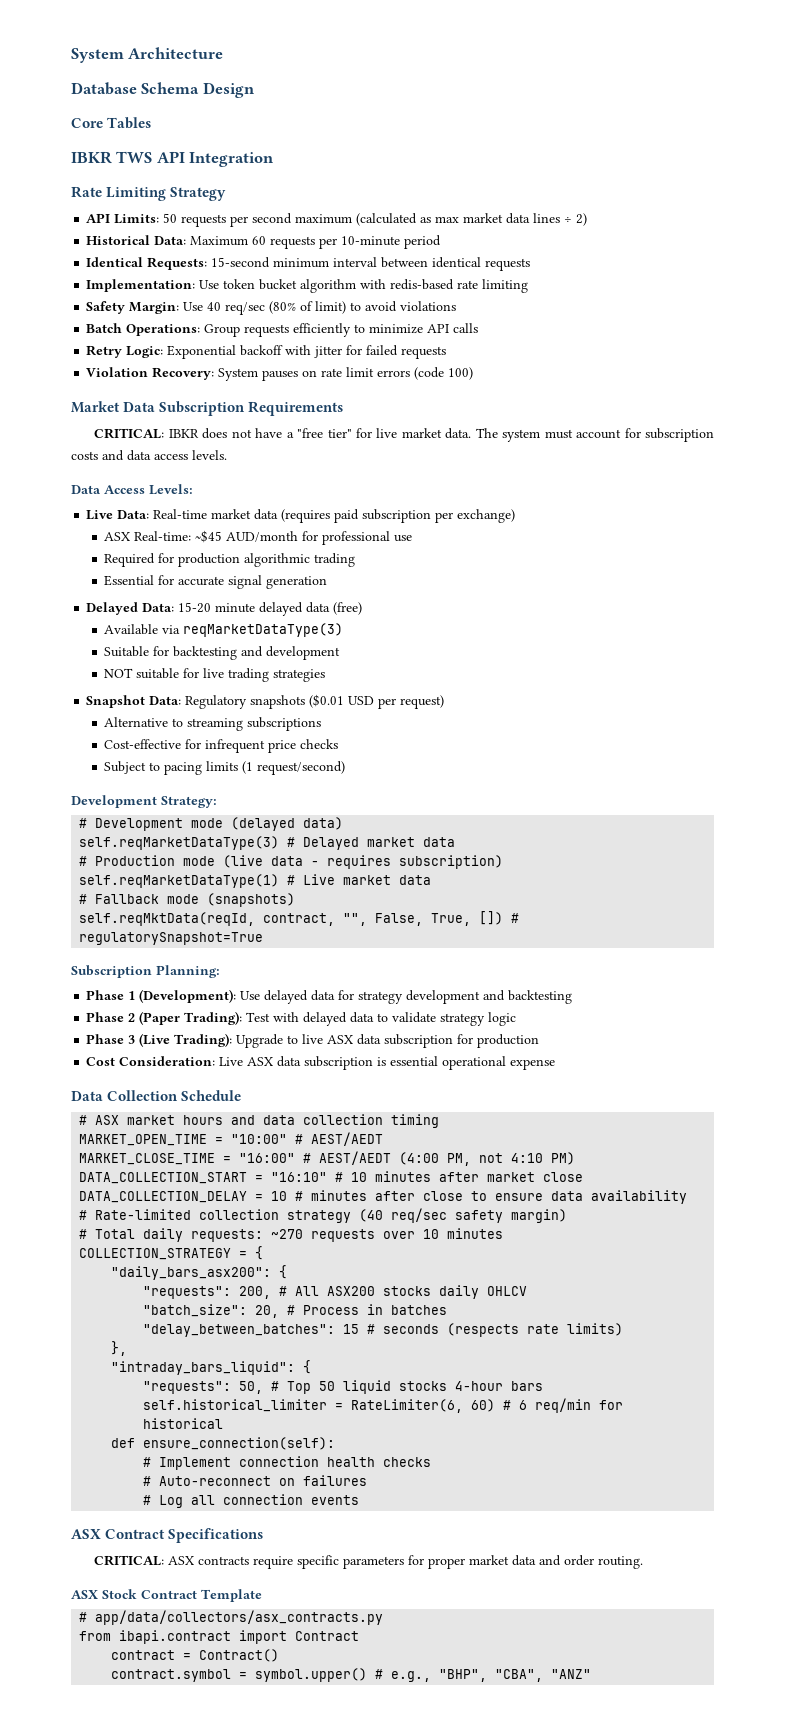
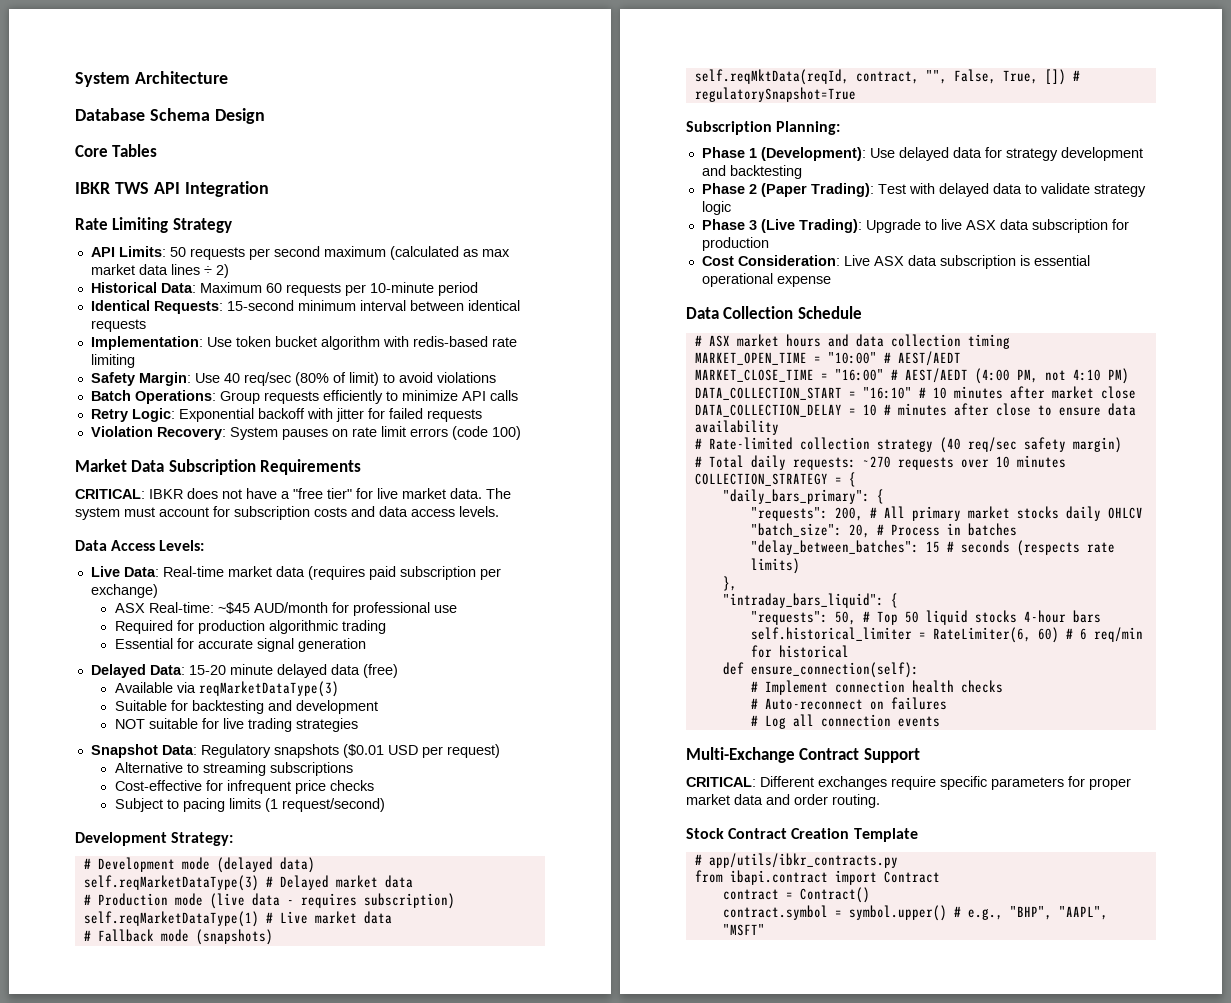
- "daily_bars_asx200": {
+ "daily_bars_primary": {
- "requests": 200, # All ASX200 stocks daily OHLCV
+ "requests": 200, # All primary market stocks daily OHLCV
- ASX Contract Specifications
- CRITICAL: ASX contracts require specific parameters for proper market data and order routing.
+ Multi-Exchange Contract Support
+ CRITICAL: Different exchanges require specific parameters for proper market data and order routing.
- ASX Stock Contract Template
+ Stock Contract Creation Template
- # app/data/collectors/asx_contracts.py
+ # app/utils/ibkr_contracts.py
- contract.symbol = symbol.upper() # e.g., "BHP", "CBA", "ANZ"
+ contract.symbol = symbol.upper() # e.g., "BHP", "AAPL", "MSFT"

